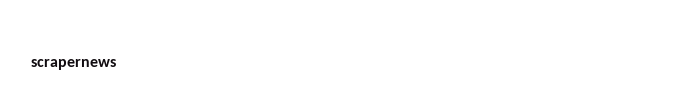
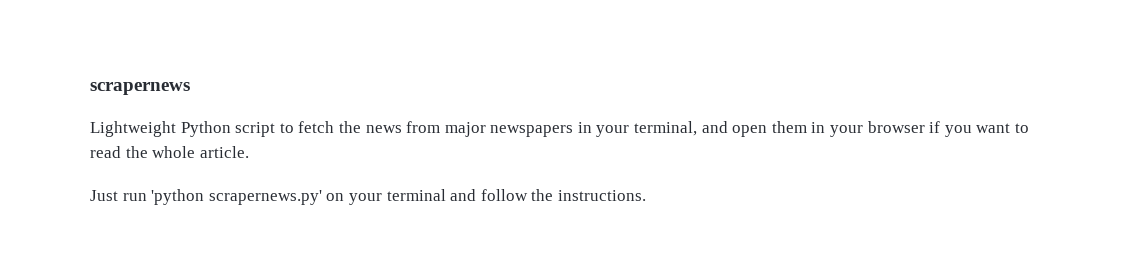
+ Lightweight Python script to fetch the news from major newspapers in your terminal, and open them in your browser if you want to read the whole article.
+ Just run 'python scrapernews.py' on your terminal and follow the instructions.

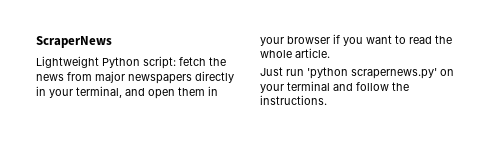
- scrapernews
+ ScraperNews
- Lightweight Python script to fetch the news from major newspapers in your terminal, and open them in your browser if you want to read the whole article.
+ Lightweight Python script: fetch the news from major newspapers directly in your terminal, and open them in your browser if you want to read the whole article.

